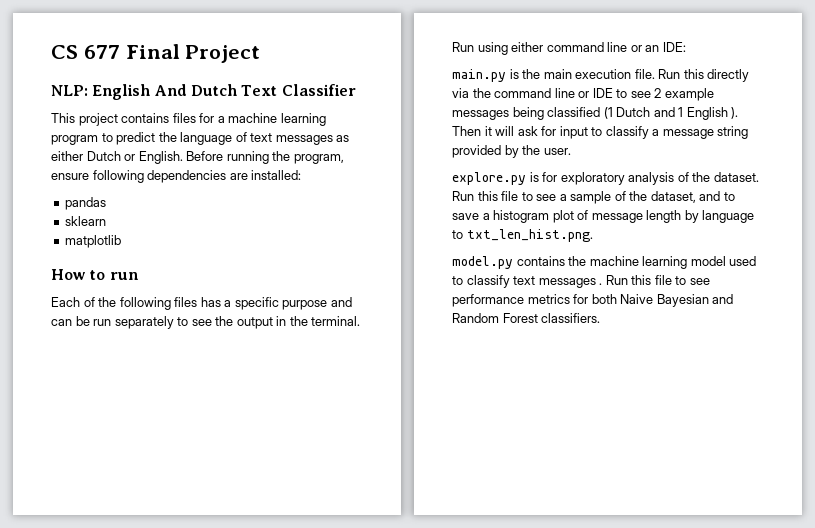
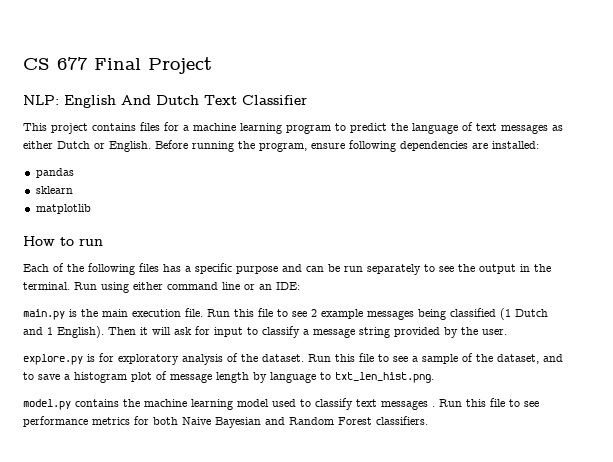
- Run this directly via the command line or IDE to see 2 example messages being classified (1 Dutch and 1 English ).
+ Run this file to see 2 example messages being classified (1 Dutch and 1 English).

